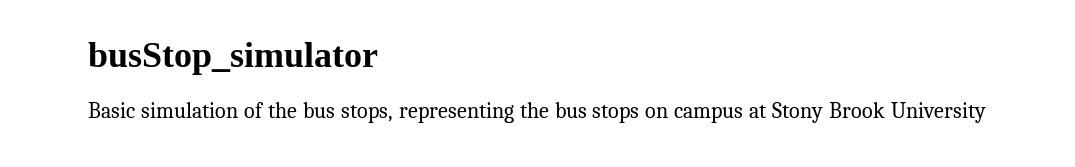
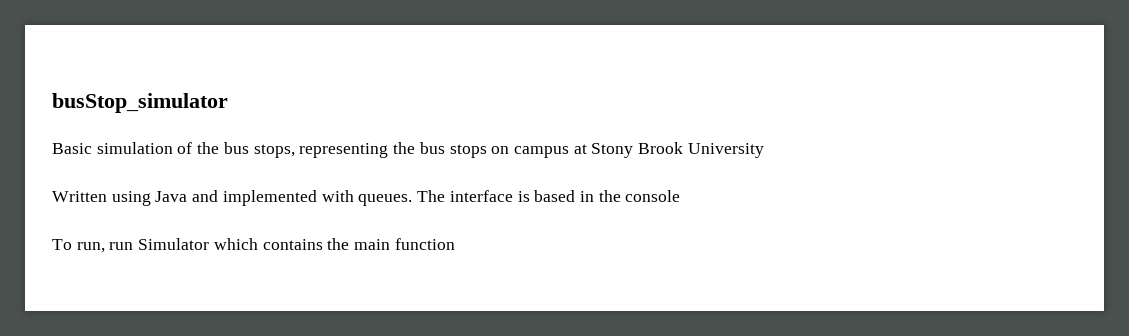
+ Written using Java and implemented with queues. The interface is based in the console
+ To run, run Simulator which contains the main function

